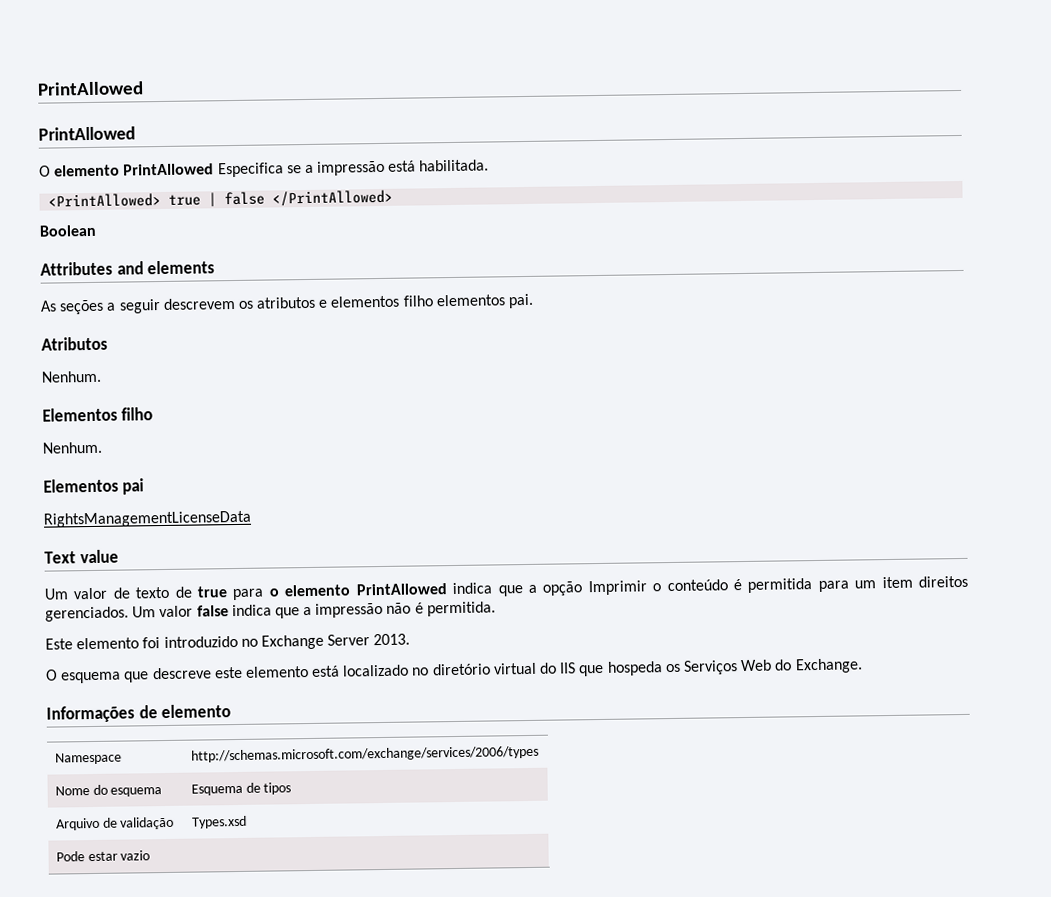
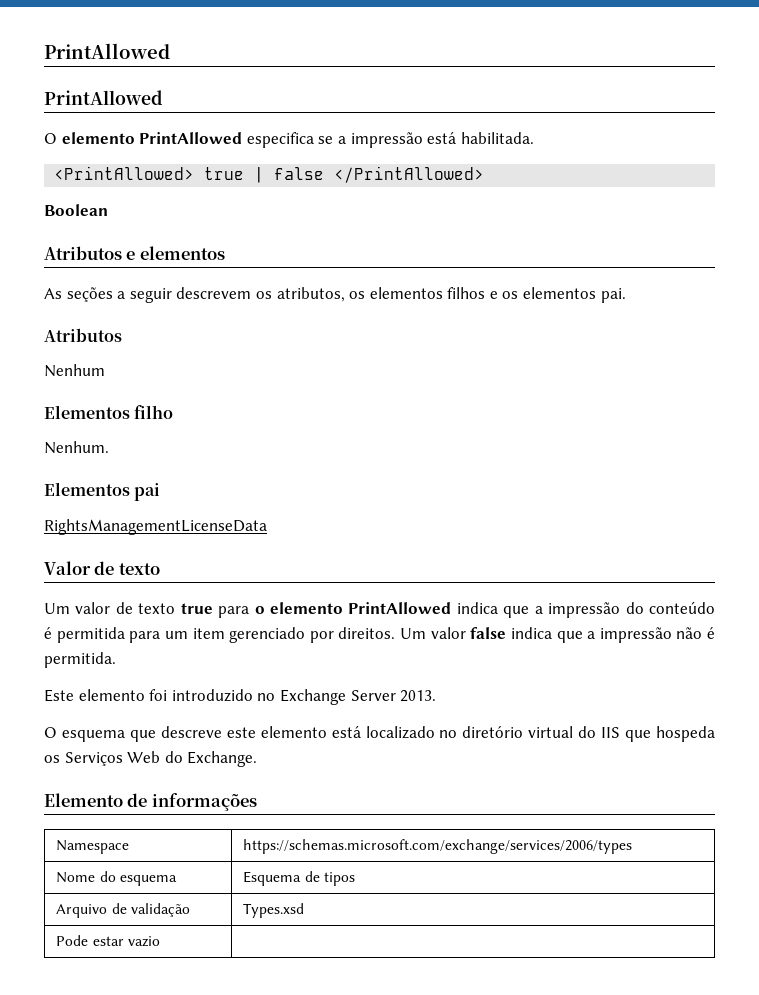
- O elemento PrintAllowed Especifica se a impressão está habilitada.
+ O elemento PrintAllowed especifica se a impressão está habilitada.
- Attributes and elements
+ Atributos e elementos
- As seções a seguir descrevem os atributos e elementos filho elementos pai.
+ As seções a seguir descrevem os atributos, os elementos filhos e os elementos pai.
  Atributos
- Nenhum.
+ Nenhum
- Text value
+ Valor de texto
- Um valor de texto de true para o elemento PrintAllowed indica que a opção Imprimir o conteúdo é permitida para um item direitos gerenciados.
+ Um valor de texto true para o elemento PrintAllowed indica que a impressão do conteúdo é permitida para um item gerenciado por direitos.
- Informações de elemento
+ Elemento de informações
- Namespace | http://schemas.microsoft.com/exchange/services/2006/types
+ Namespace | https://schemas.microsoft.com/exchange/services/2006/types

